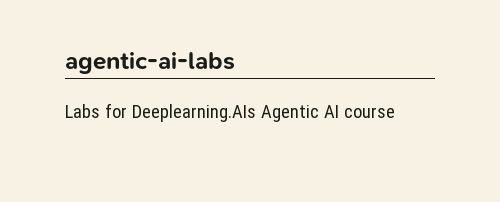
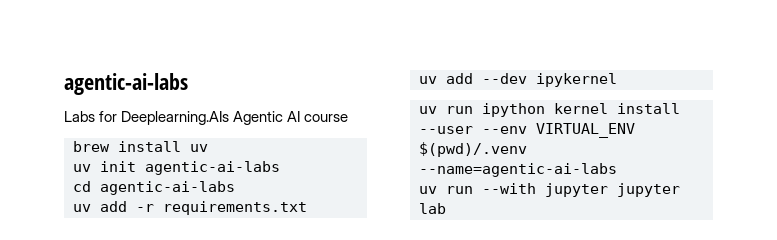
+ brew install uv
+ uv init agentic-ai-labs
+ cd agentic-ai-labs
+ uv add -r requirements.txt
+ uv add --dev ipykernel
+ uv run ipython kernel install --user --env VIRTUAL_ENV $(pwd)/.venv --name=agentic-ai-labs
+ uv run --with jupyter jupyter lab

